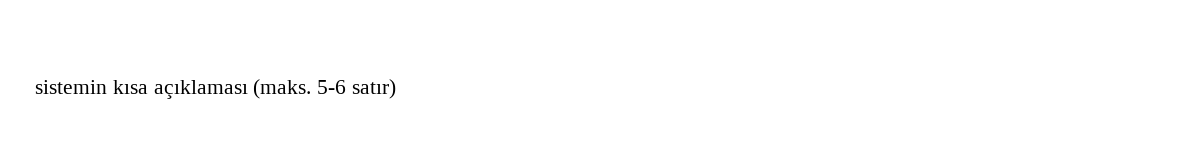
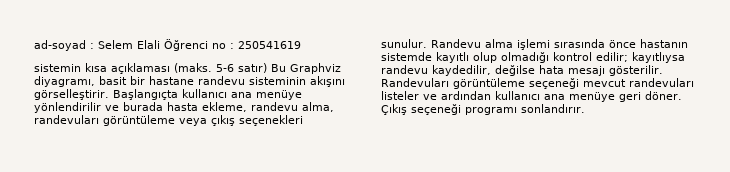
+ ad-soyad : Selem Elali Öğrenci no : 250541619
- 5-6 satır)
+ 5-6 satır) Bu Graphviz diyagramı, basit bir hastane randevu sisteminin akışını görselleştirir. Başlangıçta kullanıcı ana menüye yönlendirilir ve burada hasta ekleme, randevu alma, randevuları görüntüleme veya çıkış seçenekleri sunulur. Randevu alma işlemi sırasında önce hastanın sistemde kayıtlı olup olmadığı kontrol edilir; kayıtlıysa randevu kaydedilir, değilse hata mesajı gösterilir. Randevuları görüntüleme seçeneği mevcut randevuları listeler ve ardından kullanıcı ana menüye geri döner. Çıkış seçeneği programı sonlandırır.

